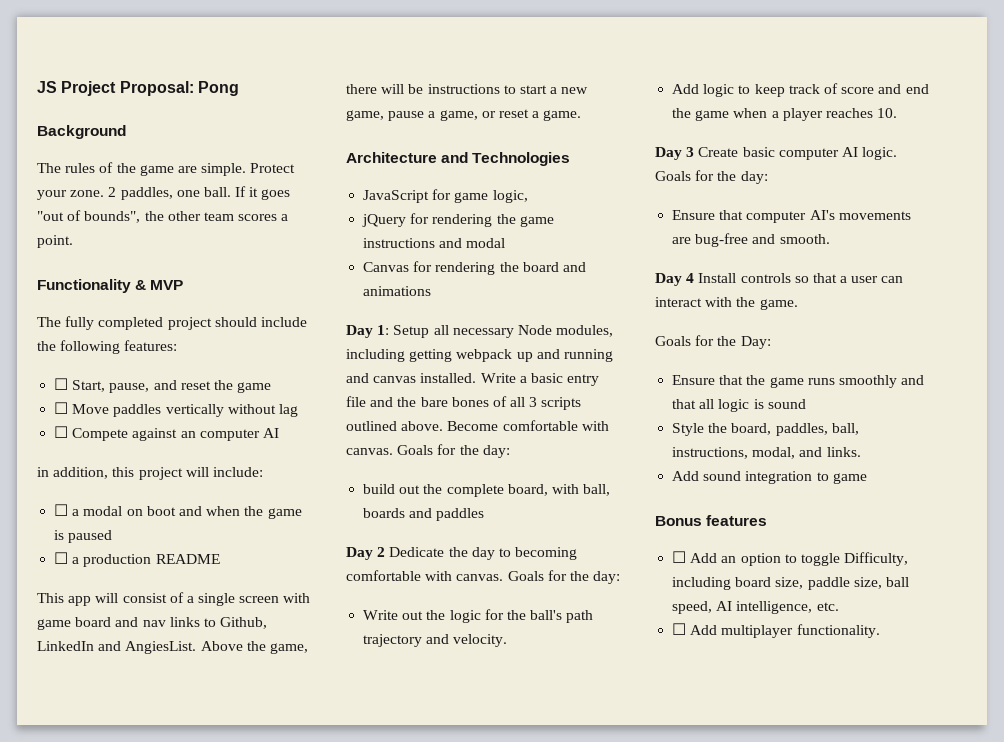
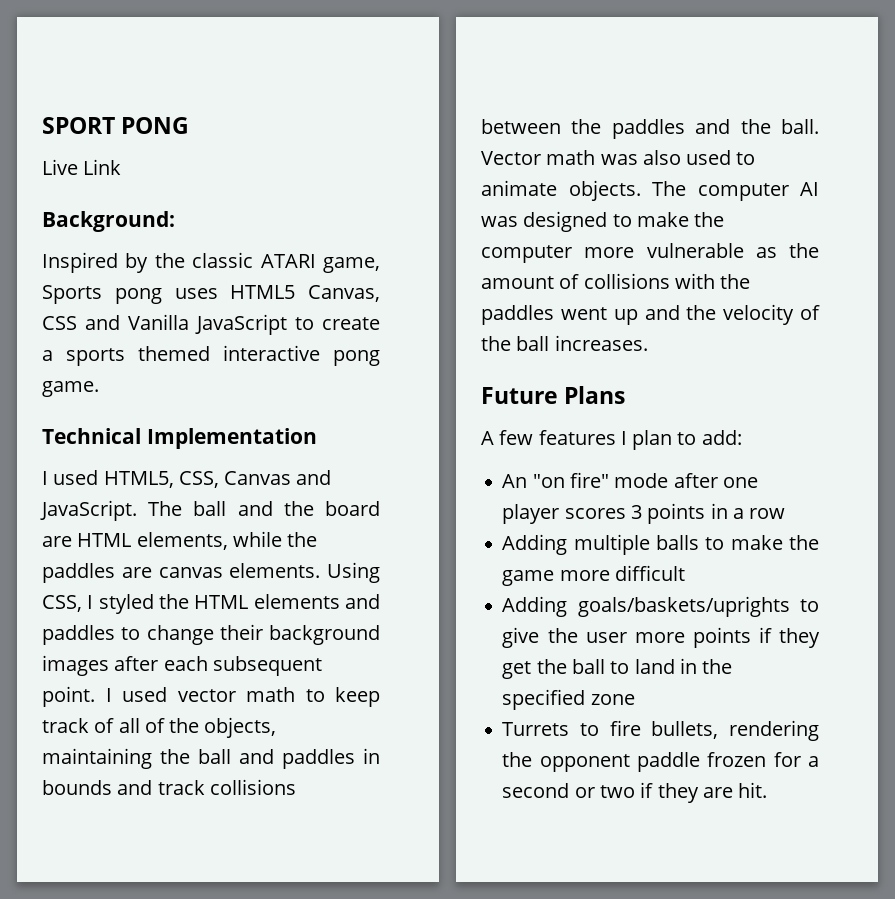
- JS Project Proposal: Pong
- Background
- The rules of the game are simple. Protect your zone. 2 paddles, one ball. If it goes "out of bounds", the other team scores a point.
- Functionality & MVP
- The fully completed project should include the following features:
- ☐ Start, pause, and reset the game
- ☐ Move paddles vertically without lag
- ☐ Compete against an computer AI
- in addition, this project will include:
- ☐ a modal on boot and when the game is paused
- ☐ a production README
- This app will consist of a single screen with game board and nav links to Github, LinkedIn and AngiesList. Above the game, there will be instructions to start a new game, pause a game, or reset a game.
- Architecture and Technologies
- JavaScript for game logic,
- jQuery for rendering the game instructions and modal
- Canvas for rendering the board and animations
- Day 1: Setup all necessary Node modules, including getting webpack up and running and canvas installed. Write a basic entry file and the bare bones of all 3 scripts outlined above. Become comfortable with canvas. Goals for the day:
- build out the complete board, with ball, boards and paddles
- Day 2 Dedicate the day to becoming comfortable with canvas. Goals for the day:
- Write out the logic for the ball's path trajectory and velocity.
- Add logic to keep track of score and end the game when a player reaches 10.
- Day 3 Create basic computer AI logic. Goals for the day:
- Ensure that computer AI's movements are bug-free and smooth.
- Day 4 Install controls so that a user can interact with the game.
- Goals for the Day:
- Ensure that the game runs smoothly and that all logic is sound
- Style the board, paddles, ball, instructions, modal, and links.
- Add sound integration to game
- Bonus features
- ☐ Add an option to toggle Difficulty, including board size, paddle size, ball speed, AI intelligence, etc.
- ☐ Add multiplayer functionality.
+ SPORT PONG
+ Live Link
+ Background:
+ Inspired by the classic ATARI game, Sports pong uses HTML5 Canvas, CSS and Vanilla JavaScript to create a sports themed interactive pong game.
+ Technical Implementation
+ I used HTML5, CSS, Canvas and JavaScript. The ball and the board are HTML elements, while the paddles are canvas elements. Using CSS, I styled the HTML elements and paddles to change their background images after each subsequent point. I used vector math to keep track of all of the objects, maintaining the ball and paddles in bounds and track collisions between the paddles and the ball. Vector math was also used to animate objects. The computer AI was designed to make the computer more vulnerable as the amount of collisions with the paddles went up and the velocity of the ball increases.
+ Future Plans
+ A few features I plan to add:
+ An "on fire" mode after one player scores 3 points in a row
+ Adding multiple balls to make the game more difficult
+ Adding goals/baskets/uprights to give the user more points if they get the ball to land in the specified zone
+ Turrets to fire bullets, rendering the opponent paddle frozen for a second or two if they are hit.

